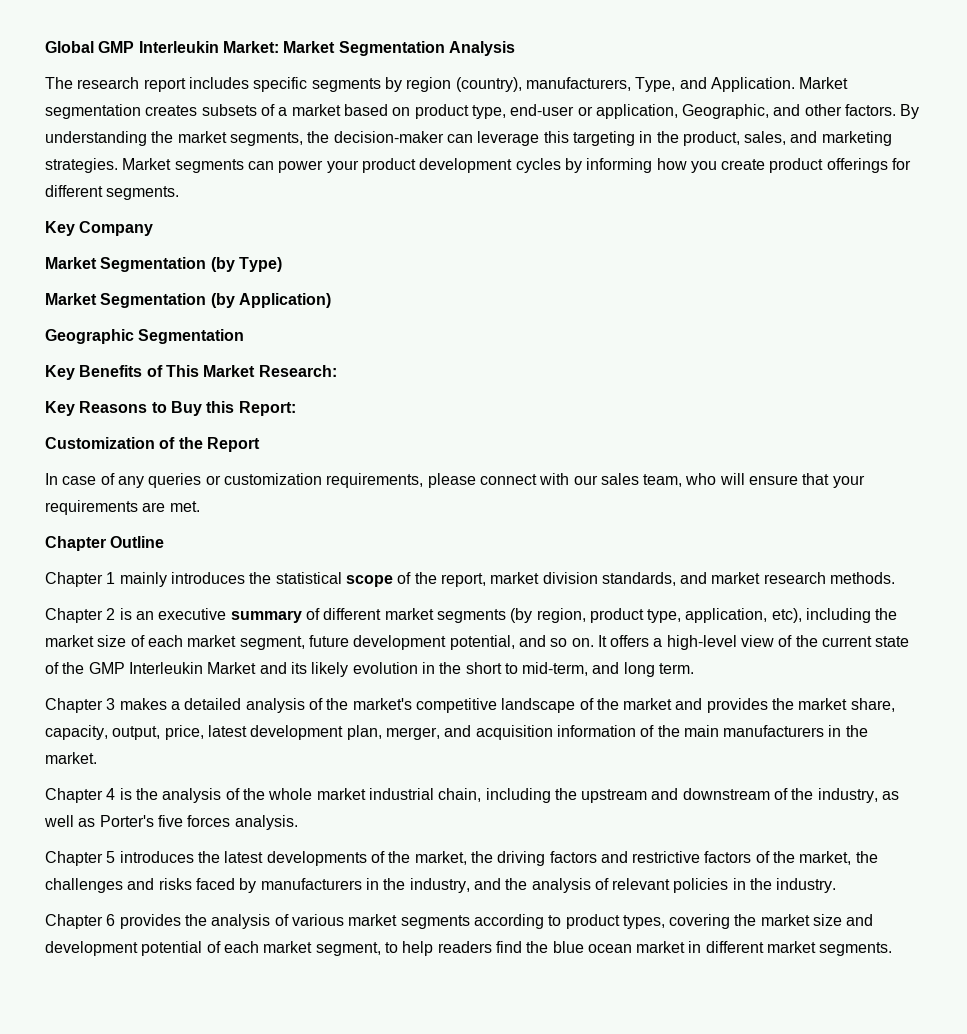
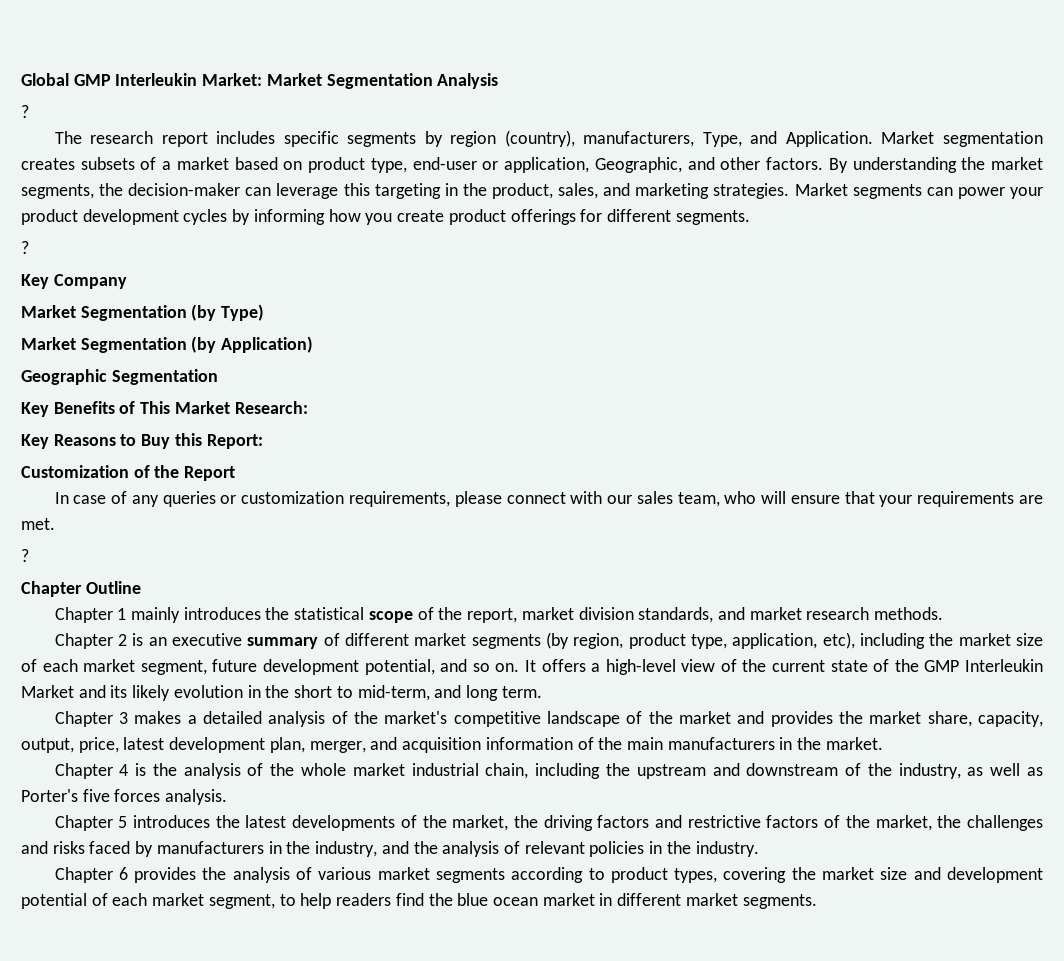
  Global GMP Interleukin Market: Market Segmentation Analysis
+ ?
  Market segments can power your product development cycles by informing how you create product offerings for different segments.
+ ?
  In case of any queries or customization requirements, please connect with our sales team, who will ensure that your requirements are met.
+ ?

